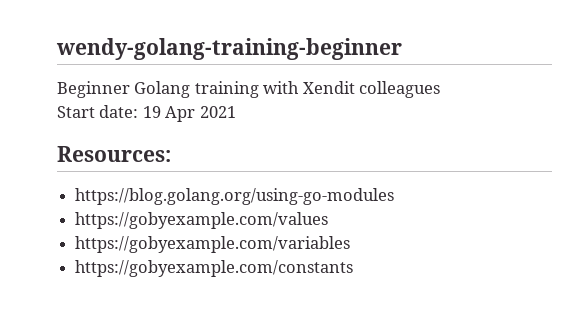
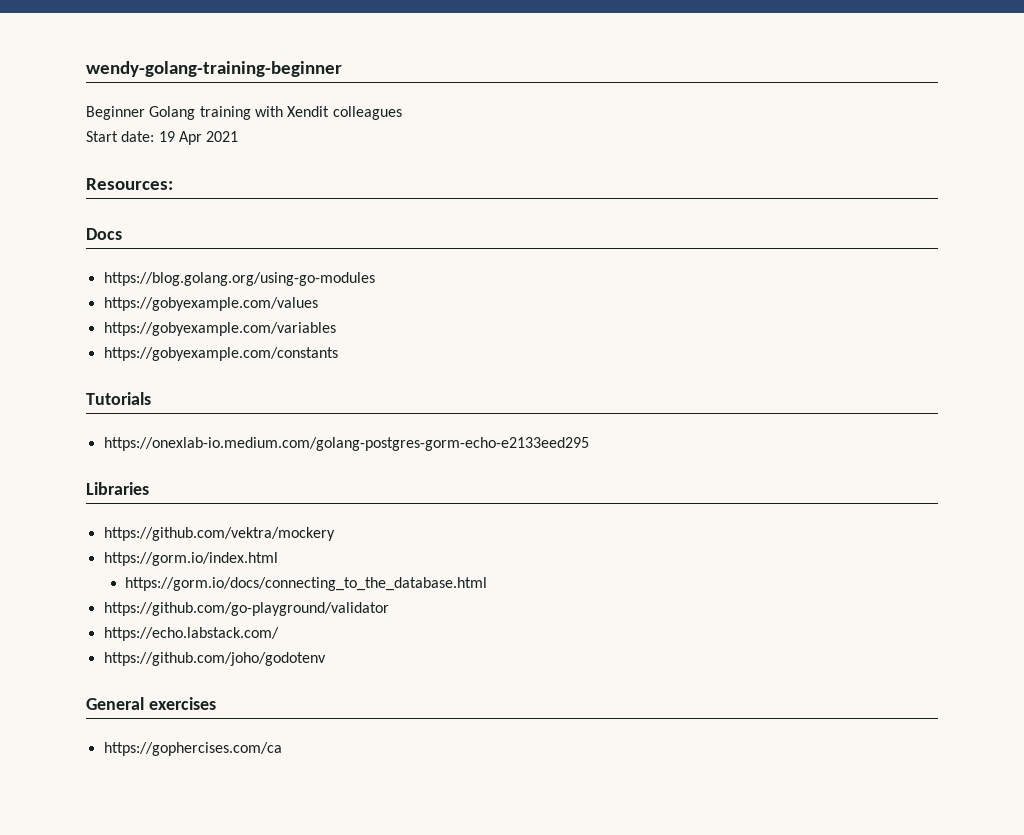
+ Docs
+ Tutorials
+ https://onexlab-io.medium.com/golang-postgres-gorm-echo-e2133eed295
+ Libraries
+ https://github.com/vektra/mockery
+ https://gorm.io/index.html
+ https://gorm.io/docs/connecting_to_the_database.html
+ https://github.com/go-playground/validator
+ https://echo.labstack.com/
+ https://github.com/joho/godotenv
+ General exercises
+ https://gophercises.com/ca

